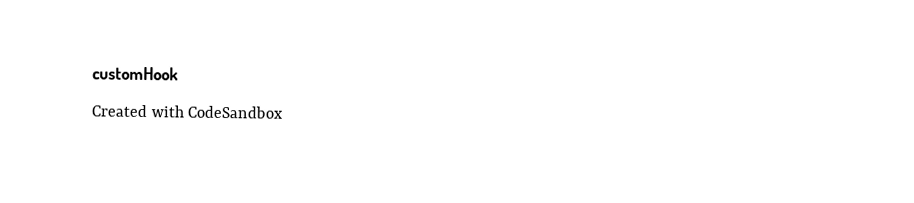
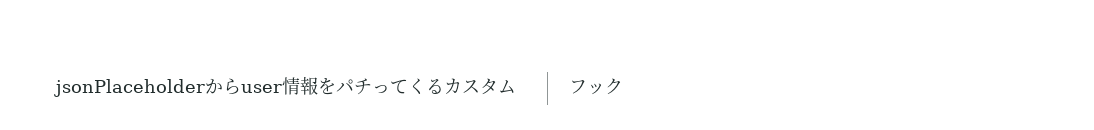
- customHook
- Created with CodeSandbox
+ jsonPlaceholderからuser情報をパチってくるカスタムフック

